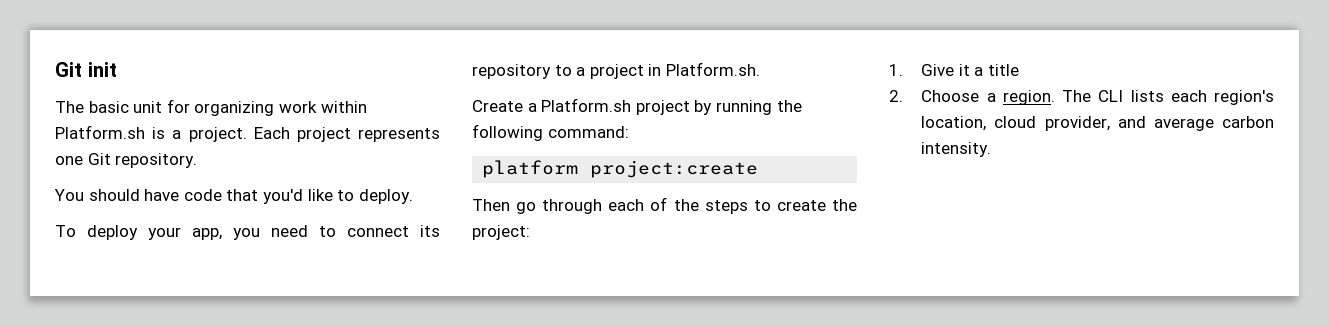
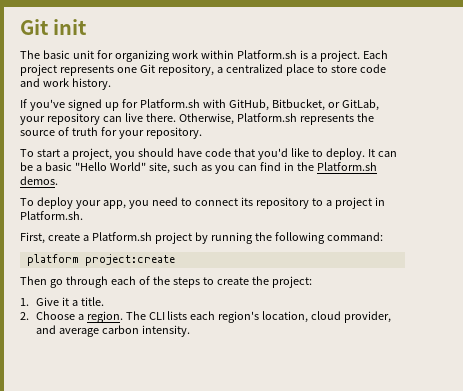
- Each project represents one Git repository.
- You should have code that you'd like to deploy.
+ Each project represents one Git repository, a centralized place to store code and work history.
+ If you've signed up for Platform.sh with GitHub, Bitbucket, or GitLab, your repository can live there. Otherwise, Platform.sh represents the source of truth for your repository.
+ To start a project, you should have code that you'd like to deploy. It can be a basic "Hello World" site, such as you can find in the Platform.sh demos.
- Create a Platform.sh project by running the following command:
+ First, create a Platform.sh project by running the following command:
- 1. Give it a title
+ 1. Give it a title.

